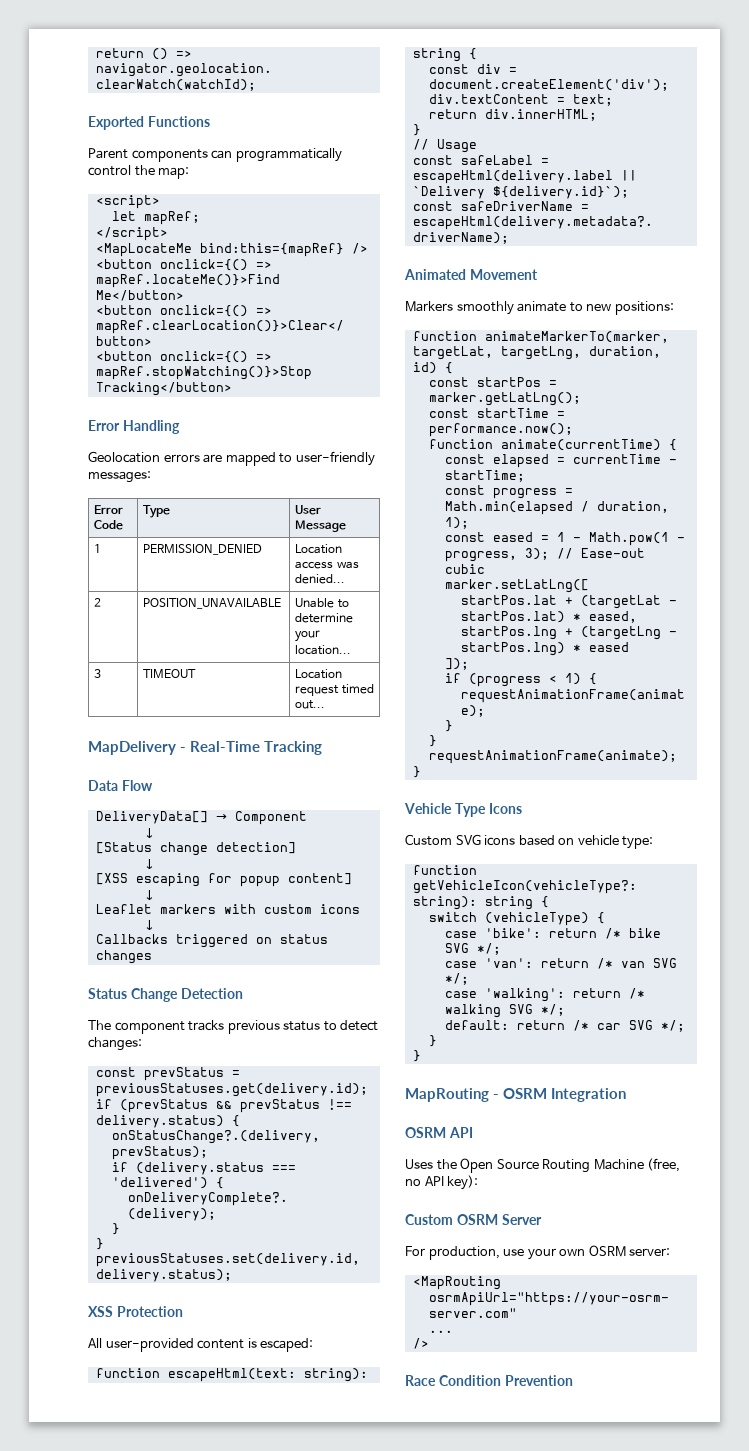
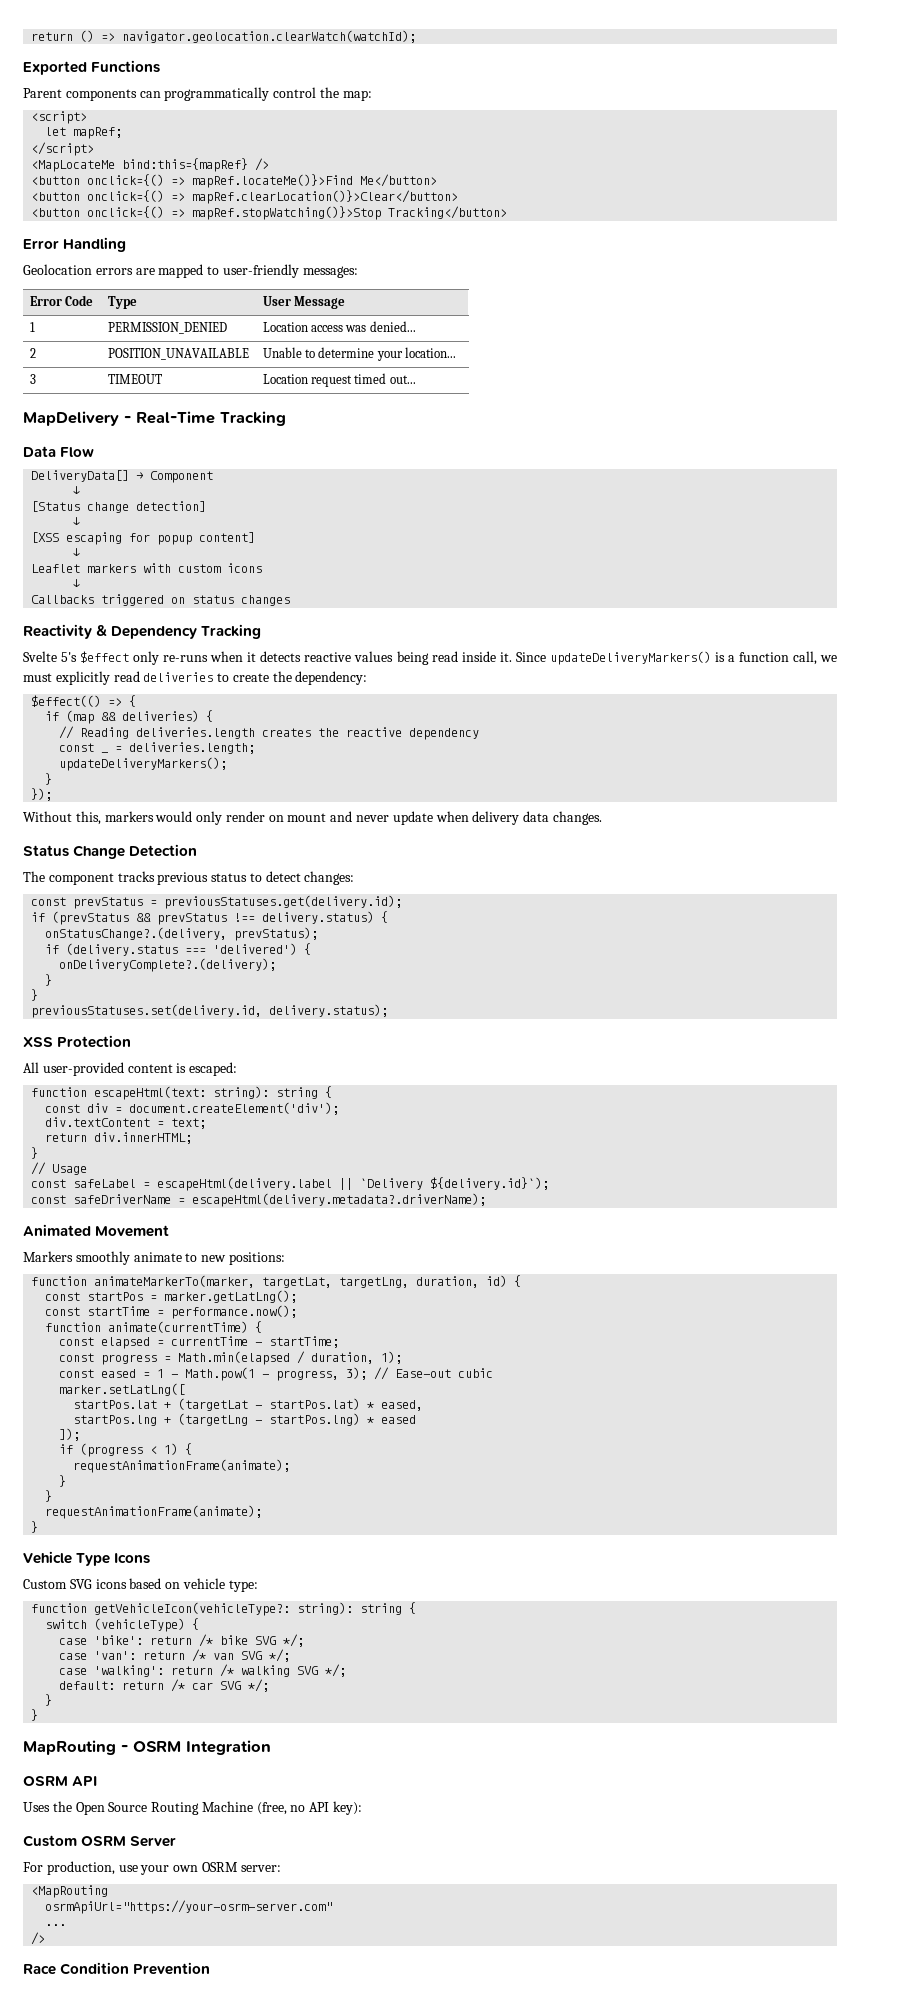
+ Reactivity & Dependency Tracking
+ Svelte 5's $effect only re-runs when it detects reactive values being read inside it. Since updateDeliveryMarkers() is a function call, we must explicitly read deliveries to create the dependency:
+ $effect(() => {
+ if (map && deliveries) {
+ // Reading deliveries.length creates the reactive dependency
+ const _ = deliveries.length;
+ updateDeliveryMarkers();
+ }
+ });
+ Without this, markers would only render on mount and never update when delivery data changes.

